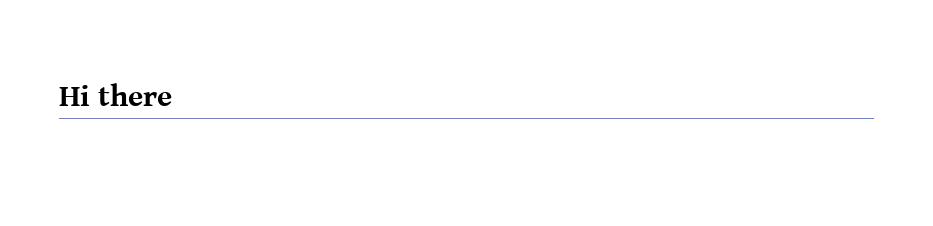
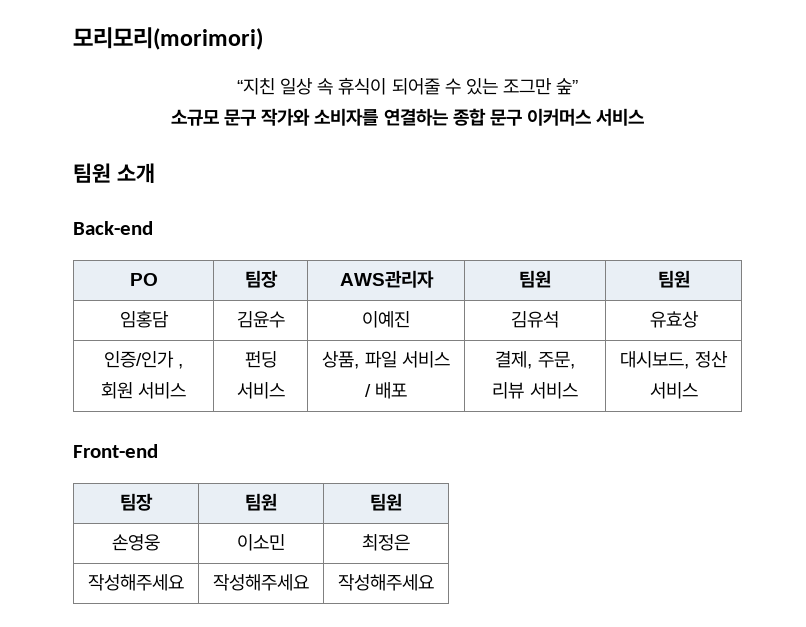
- Hi there
+ 모리모리(morimori)
+ “지친 일상 속 휴식이 되어줄 수 있는 조그만 숲”
+ 소규모 문구 작가와 소비자를 연결하는 종합 문구 이커머스 서비스
+ 팀원 소개
+ Back-end
+ PO | 팀장 | AWS관리자 | 팀원 | 팀원
+ 임홍담 | 김윤수 | 이예진 | 김유석 | 유효상
+ 인증/인가 , 회원 서비스 | 펀딩 서비스 | 상품, 파일 서비스 / 배포 | 결제, 주문, 리뷰 서비스 | 대시보드, 정산 서비스
+ Front-end
+ 팀장 | 팀원 | 팀원
+ 손영웅 | 이소민 | 최정은
+ 작성해주세요 | 작성해주세요 | 작성해주세요

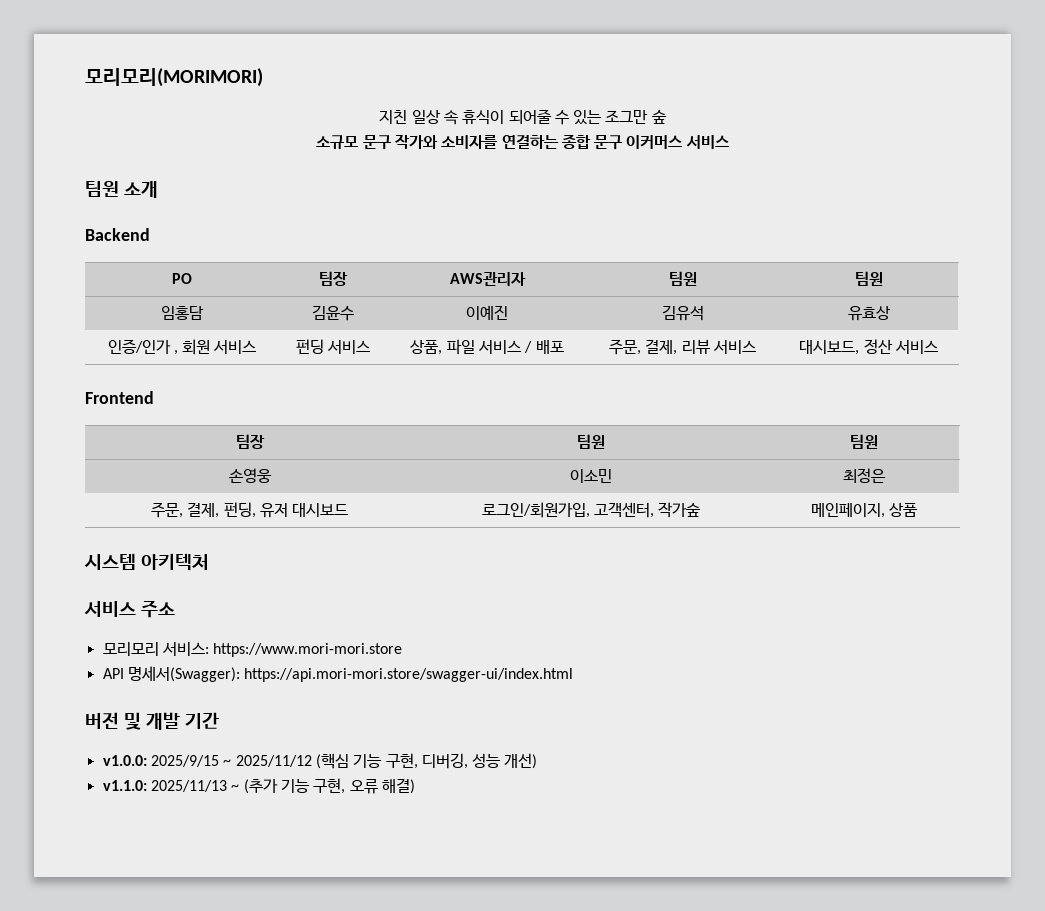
- 모리모리(morimori)
- “지친 일상 속 휴식이 되어줄 수 있는 조그만 숲”
+ 모리모리(MORIMORI)
+ 지친 일상 속 휴식이 되어줄 수 있는 조그만 숲
- Back-end
+ Backend
- 인증/인가 , 회원 서비스 | 펀딩 서비스 | 상품, 파일 서비스 / 배포 | 결제, 주문, 리뷰 서비스 | 대시보드, 정산 서비스
+ 인증/인가 , 회원 서비스 | 펀딩 서비스 | 상품, 파일 서비스 / 배포 | 주문, 결제, 리뷰 서비스 | 대시보드, 정산 서비스
- Front-end
+ Frontend
- 작성해주세요 | 작성해주세요 | 작성해주세요
+ 주문, 결제, 펀딩, 유저 대시보드 | 로그인/회원가입, 고객센터, 작가숲 | 메인페이지, 상품
+ 시스템 아키텍처
+ 서비스 주소
+ 모리모리 서비스: https://www.mori-mori.store
+ API 명세서(Swagger): https://api.mori-mori.store/swagger-ui/index.html
+ 버전 및 개발 기간
+ v1.0.0: 2025/9/15 ~ 2025/11/12 (핵심 기능 구현, 디버깅, 성능 개선)
+ v1.1.0: 2025/11/13 ~ (추가 기능 구현, 오류 해결)

